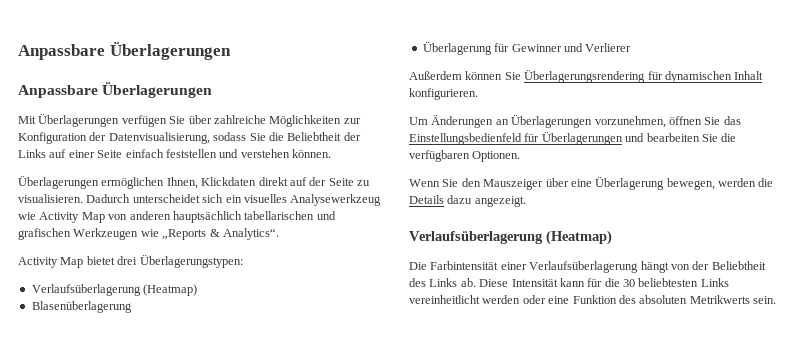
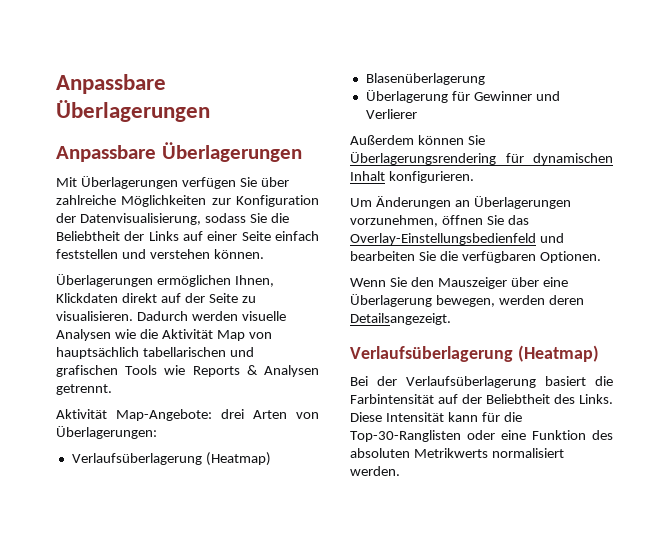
- Dadurch unterscheidet sich ein visuelles Analysewerkzeug wie Activity Map von anderen hauptsächlich tabellarischen und grafischen Werkzeugen wie „Reports & Analytics“.
- Activity Map bietet drei Überlagerungstypen:
+ Dadurch werden visuelle Analysen wie die Aktivität Map von hauptsächlich tabellarischen und grafischen Tools wie Reports & Analysen getrennt.
+ Aktivität Map-Angebote: drei Arten von Überlagerungen:
- Um Änderungen an Überlagerungen vorzunehmen, öffnen Sie das Einstellungsbedienfeld für Überlagerungen und bearbeiten Sie die verfügbaren Optionen.
+ Um Änderungen an Überlagerungen vorzunehmen, öffnen Sie das Overlay-Einstellungsbedienfeld und bearbeiten Sie die verfügbaren Optionen.
- Wenn Sie den Mauszeiger über eine Überlagerung bewegen, werden die Details dazu angezeigt.
+ Wenn Sie den Mauszeiger über eine Überlagerung bewegen, werden deren Detailsangezeigt.
  Verlaufsüberlagerung (Heatmap)
- Die Farbintensität einer Verlaufsüberlagerung hängt von der Beliebtheit des Links ab.
+ Bei der Verlaufsüberlagerung basiert die Farbintensität auf der Beliebtheit des Links.
- Diese Intensität kann für die 30 beliebtesten Links vereinheitlicht werden oder eine Funktion des absoluten Metrikwerts sein.
+ Diese Intensität kann für die Top-30-Ranglisten oder eine Funktion des absoluten Metrikwerts normalisiert werden.

